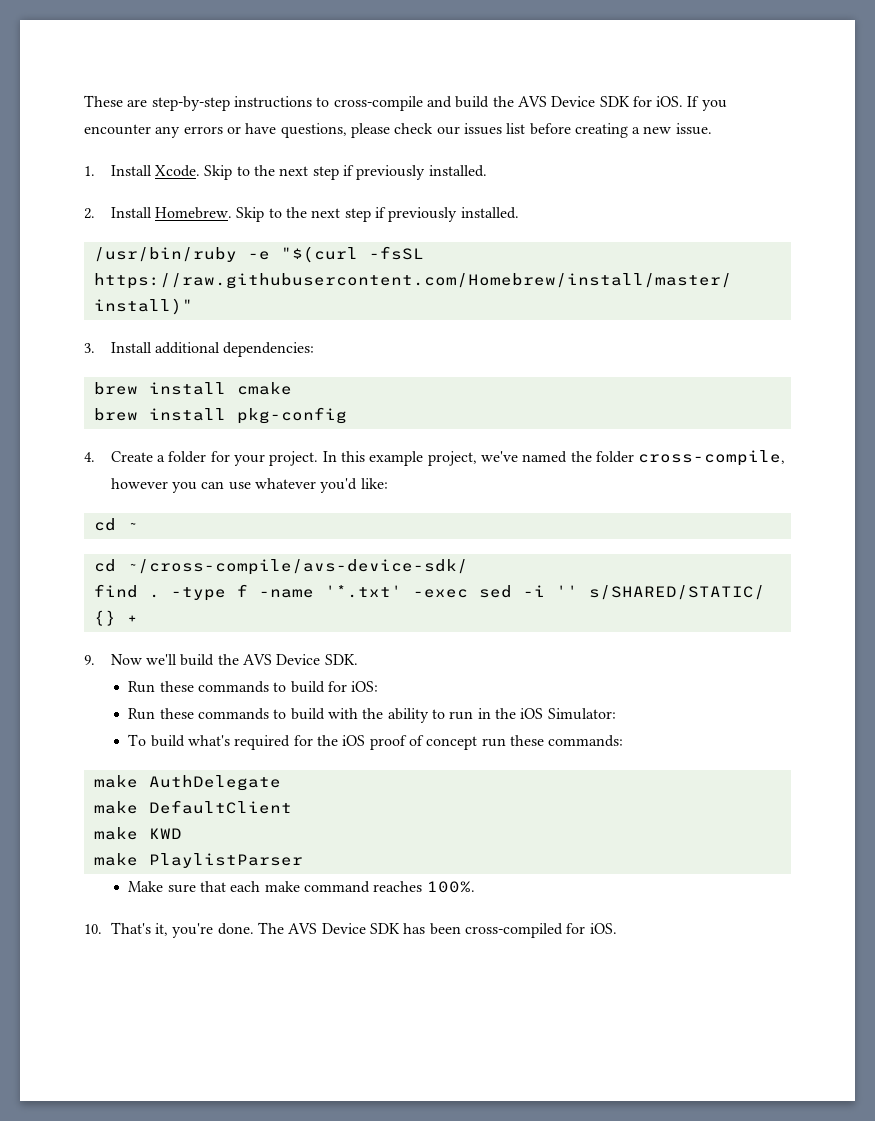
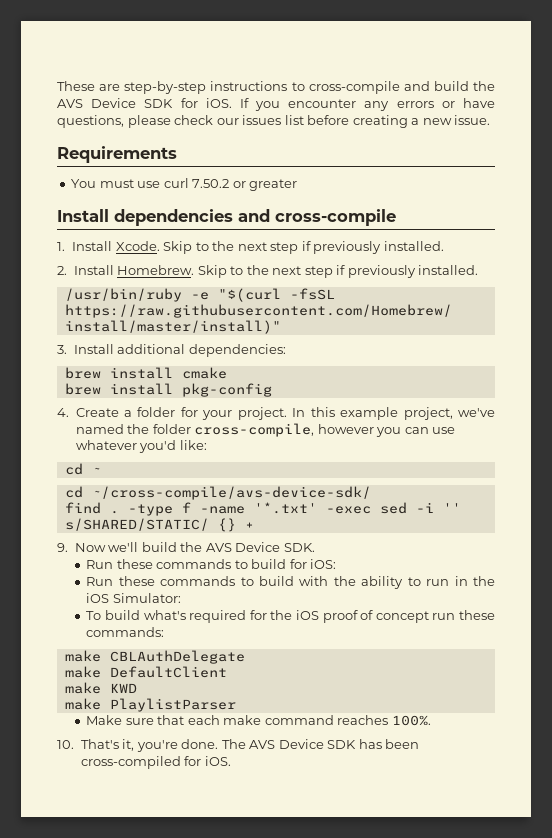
+ Requirements
+ You must use curl 7.50.2 or greater
+ Install dependencies and cross-compile
- make AuthDelegate
+ make CBLAuthDelegate

